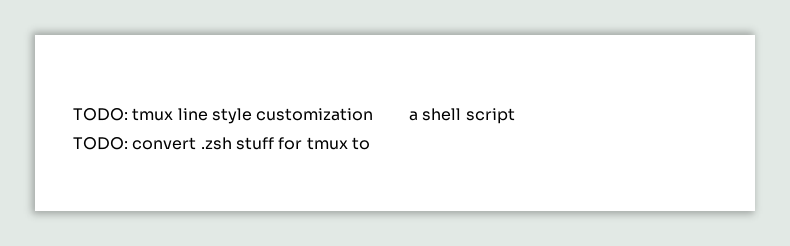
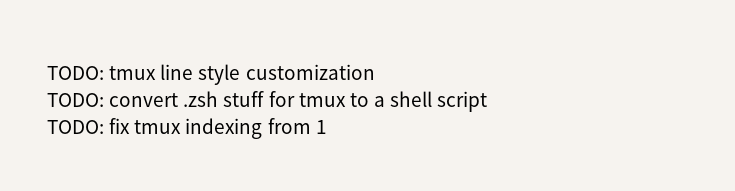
+ TODO: fix tmux indexing from 1

